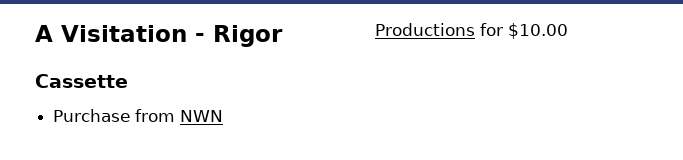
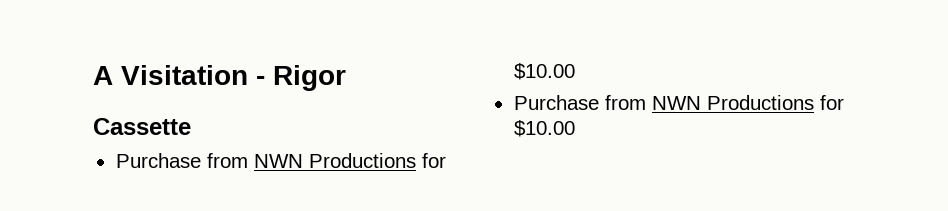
  Cassette
+ Purchase from NWN Productions for $10.00

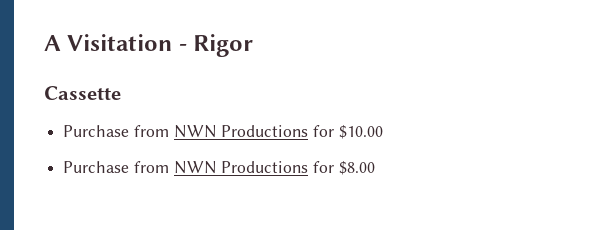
  Cassette
  Purchase from NWN Productions for $10.00
- Purchase from NWN Productions for $10.00
+ Purchase from NWN Productions for $8.00

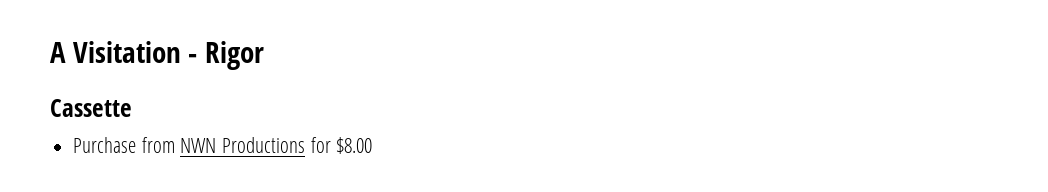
- Purchase from NWN Productions for $10.00

